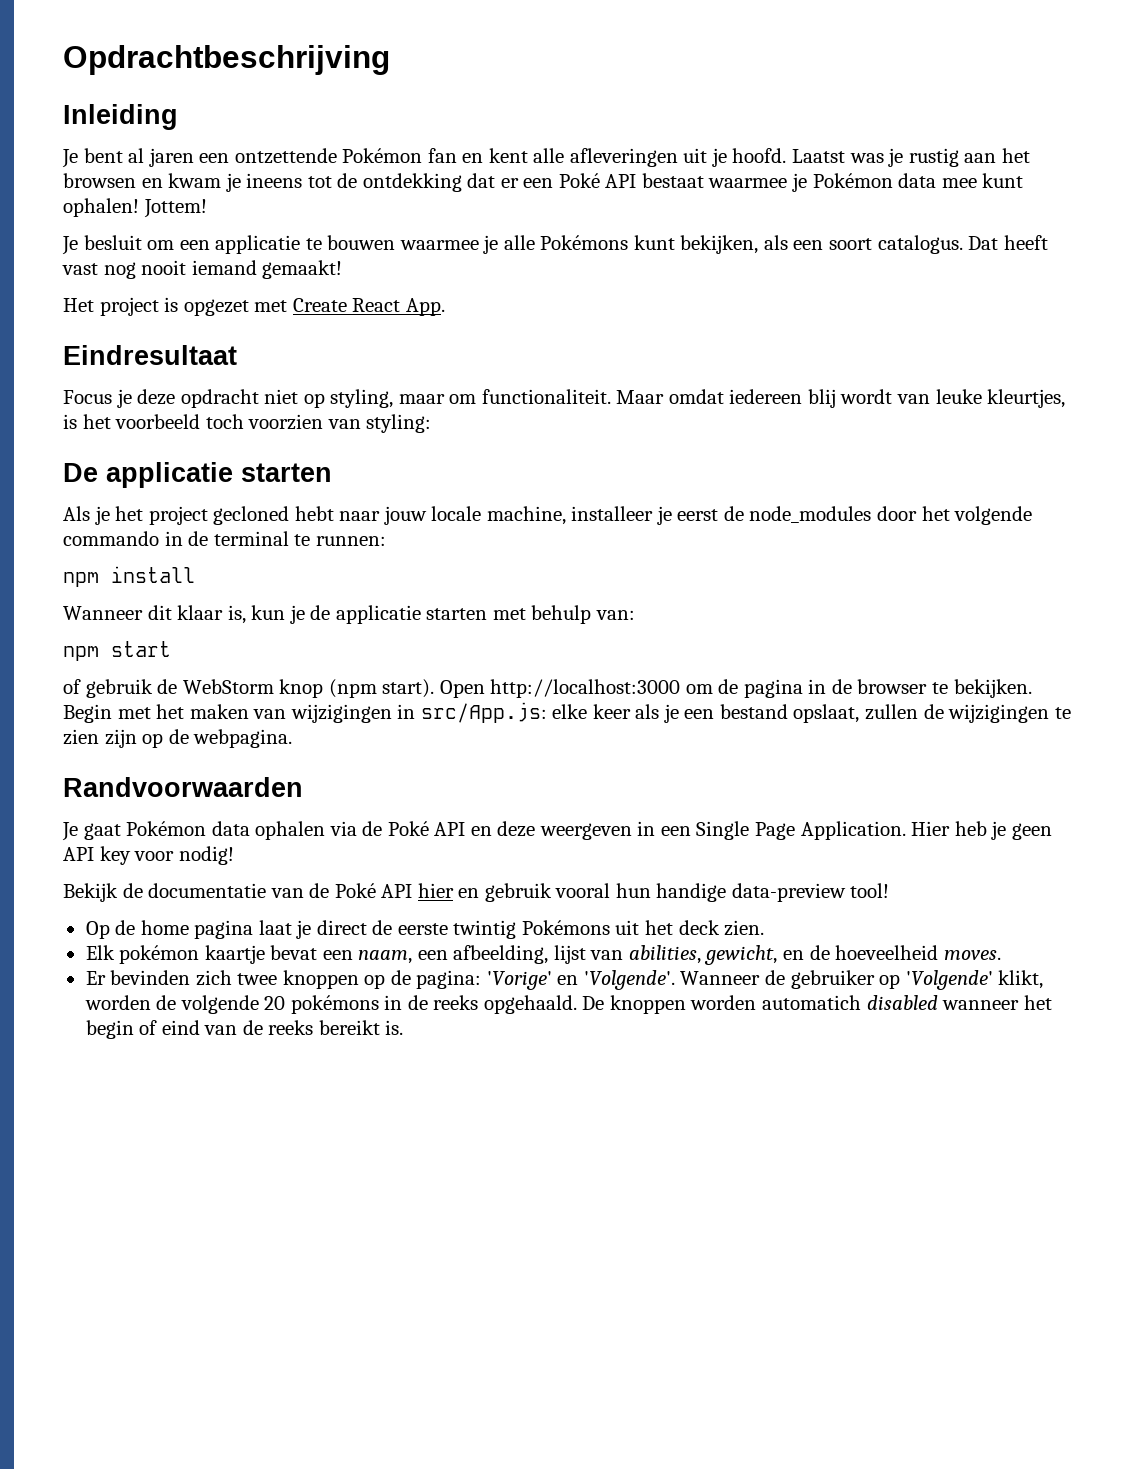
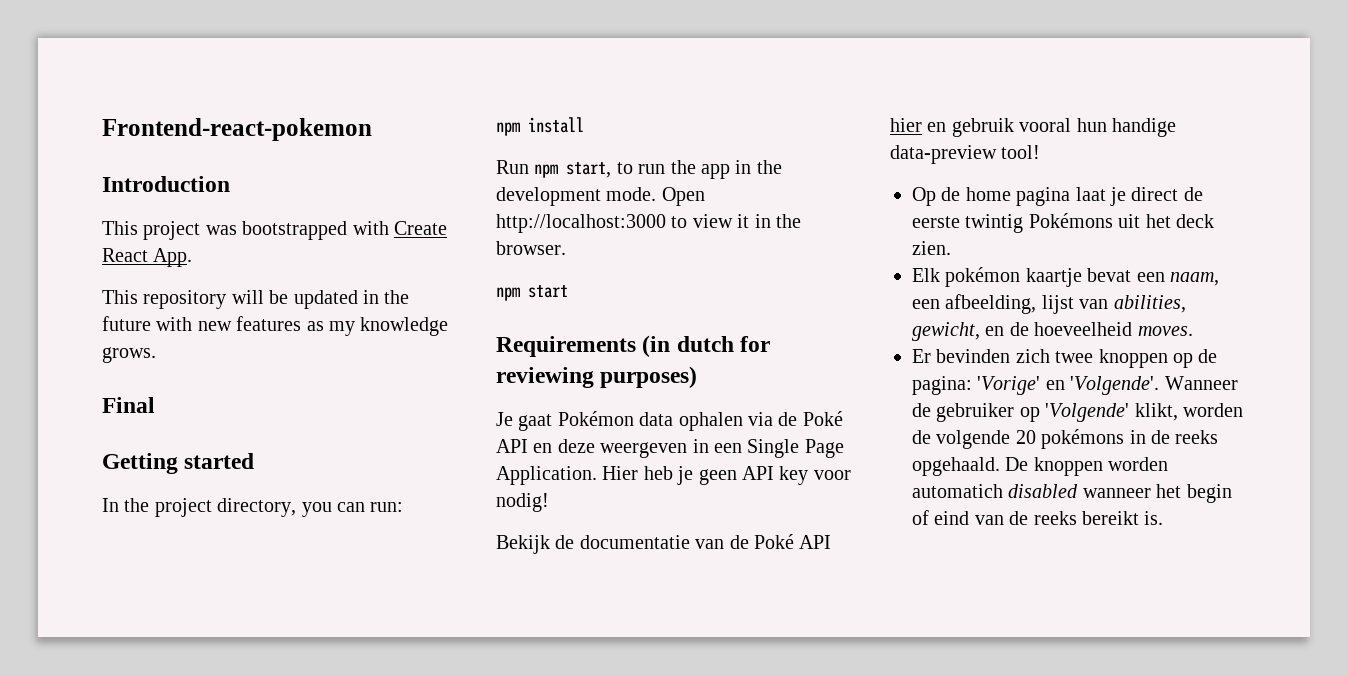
- Opdrachtbeschrijving
- Inleiding
- Je bent al jaren een ontzettende Pokémon fan en kent alle afleveringen uit je hoofd. Laatst was je rustig aan het browsen en kwam je ineens tot de ontdekking dat er een Poké API bestaat waarmee je Pokémon data mee kunt ophalen! Jottem!
- Je besluit om een applicatie te bouwen waarmee je alle Pokémons kunt bekijken, als een soort catalogus. Dat heeft vast nog nooit iemand gemaakt!
- Het project is opgezet met Create React App.
- Eindresultaat
- Focus je deze opdracht niet op styling, maar om functionaliteit. Maar omdat iedereen blij wordt van leuke kleurtjes, is het voorbeeld toch voorzien van styling:
- De applicatie starten
- Als je het project gecloned hebt naar jouw locale machine, installeer je eerst de node_modules door het volgende commando in de terminal te runnen:
+ Frontend-react-pokemon
+ Introduction
+ This project was bootstrapped with Create React App.
+ This repository will be updated in the future with new features as my knowledge grows.
+ Final
+ Getting started
+ In the project directory, you can run:
  npm install
- Wanneer dit klaar is, kun je de applicatie starten met behulp van:
+ Run npm start, to run the app in the development mode. Open http://localhost:3000 to view it in the browser.
  npm start
- of gebruik de WebStorm knop (npm start). Open http://localhost:3000 om de pagina in de browser te bekijken. Begin met het maken van wijzigingen in src/App.js: elke keer als je een bestand opslaat, zullen de wijzigingen te zien zijn op de webpagina.
- Randvoorwaarden
+ Requirements (in dutch for reviewing purposes)

